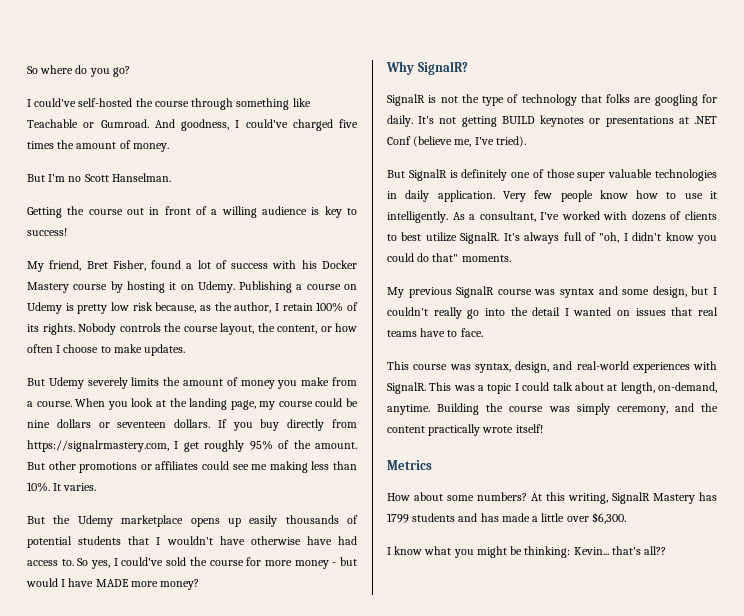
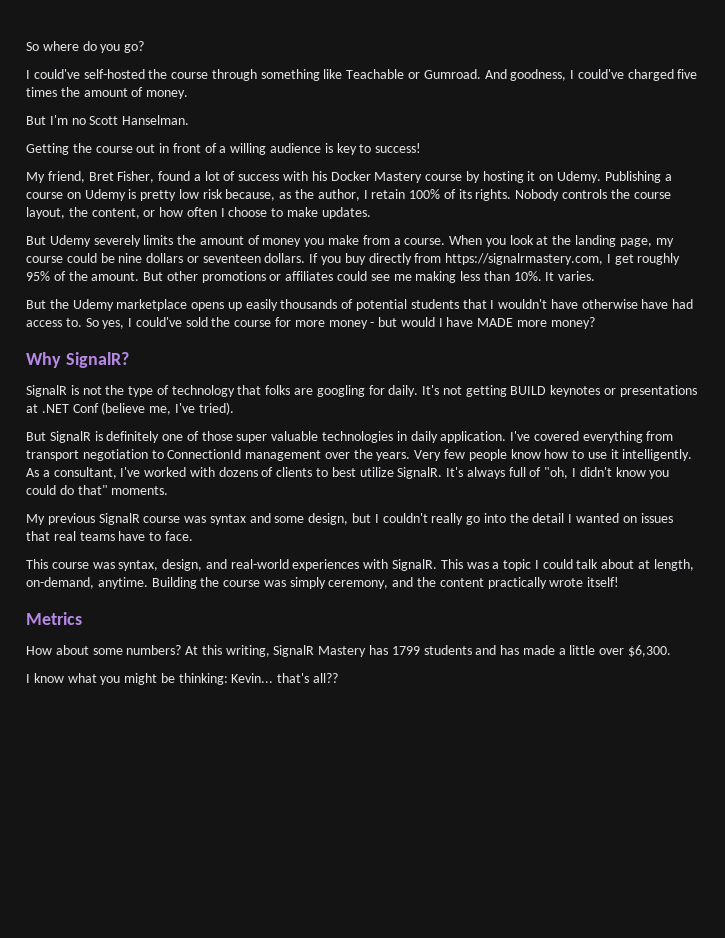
+ I've covered everything from transport negotiation to ConnectionId management over the years.

